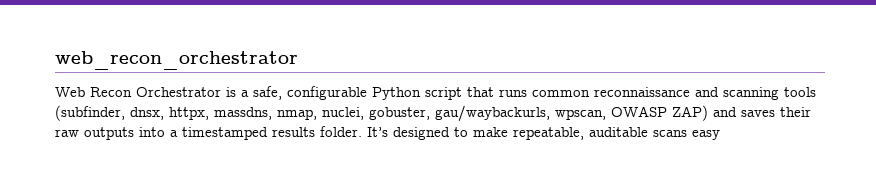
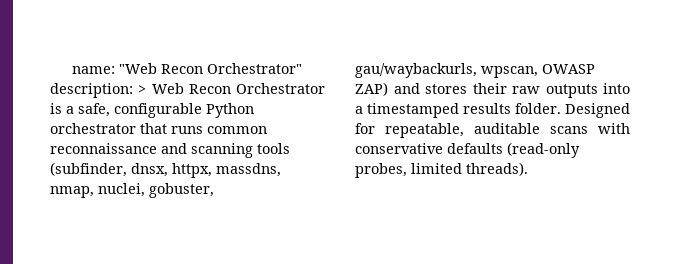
- web_recon_orchestrator
- Web Recon Orchestrator is a safe, configurable Python script that runs common reconnaissance and scanning tools (subfinder, dnsx, httpx, massdns, nmap, nuclei, gobuster, gau/waybackurls, wpscan, OWASP ZAP) and saves their raw outputs into a timestamped results folder.
+ name: "Web Recon Orchestrator" description: > Web Recon Orchestrator is a safe, configurable Python orchestrator that runs common reconnaissance and scanning tools (subfinder, dnsx, httpx, massdns, nmap, nuclei, gobuster, gau/waybackurls, wpscan, OWASP ZAP) and stores their raw outputs into a timestamped results folder.
- It’s designed to make repeatable, auditable scans easy
+ Designed for repeatable, auditable scans with conservative defaults (read-only probes, limited threads).

